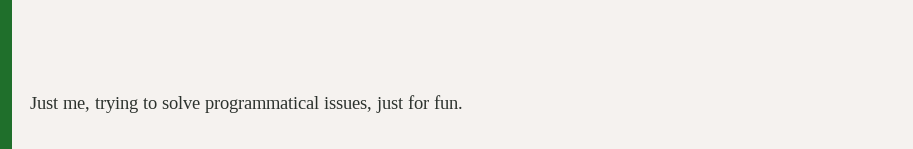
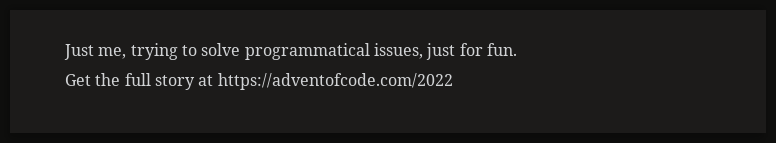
+ Get the full story at https://adventofcode.com/2022

